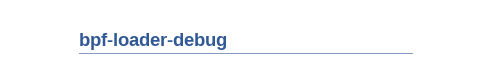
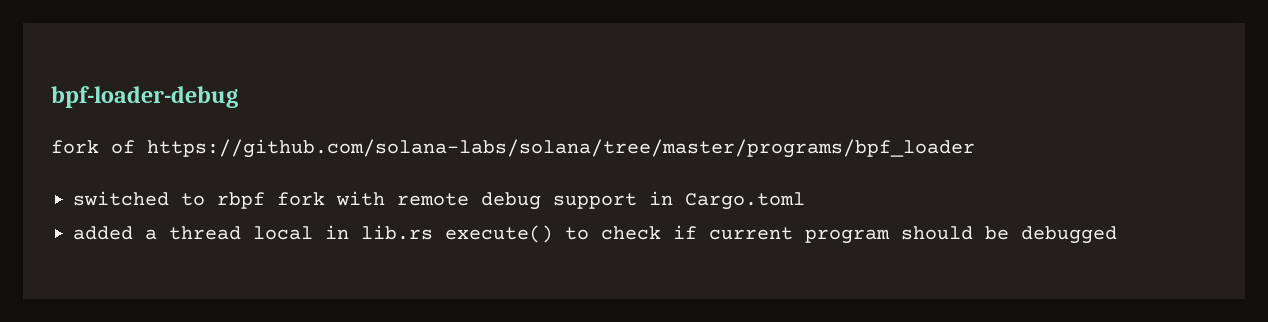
+ fork of https://github.com/solana-labs/solana/tree/master/programs/bpf_loader
+ switched to rbpf fork with remote debug support in Cargo.toml
+ added a thread local in lib.rs execute() to check if current program should be debugged

